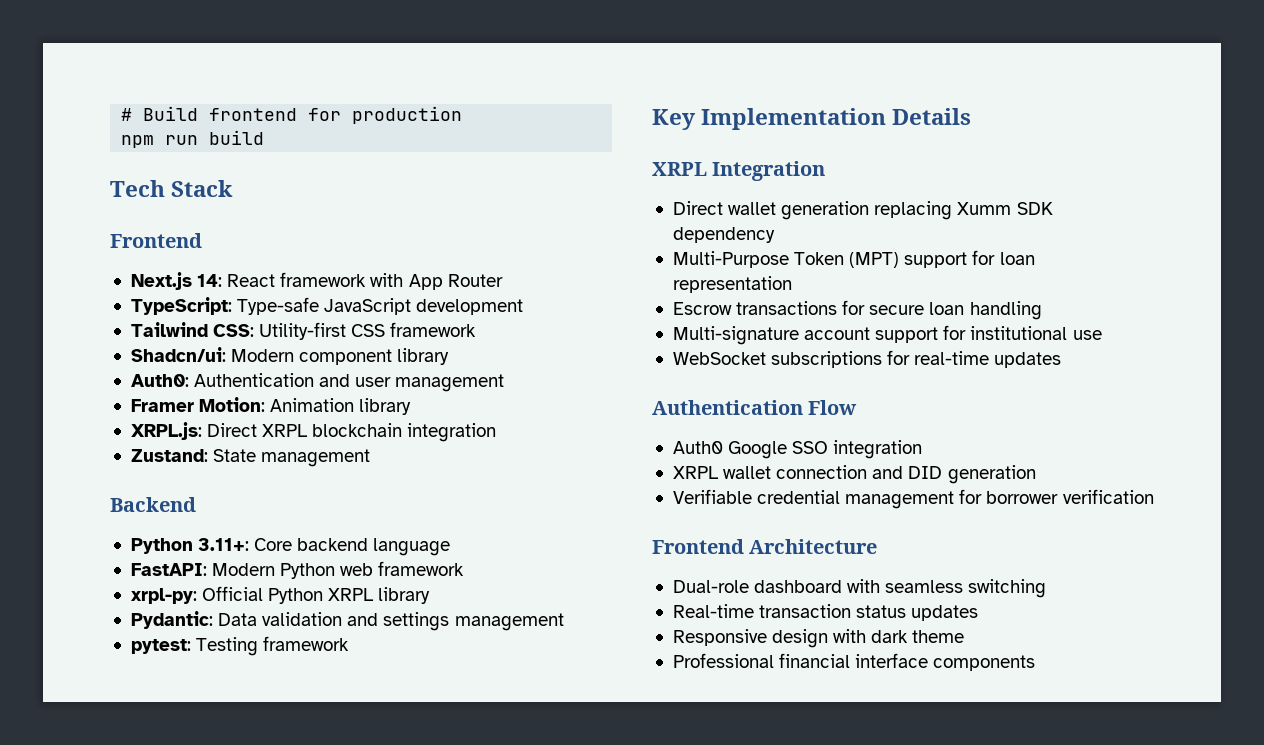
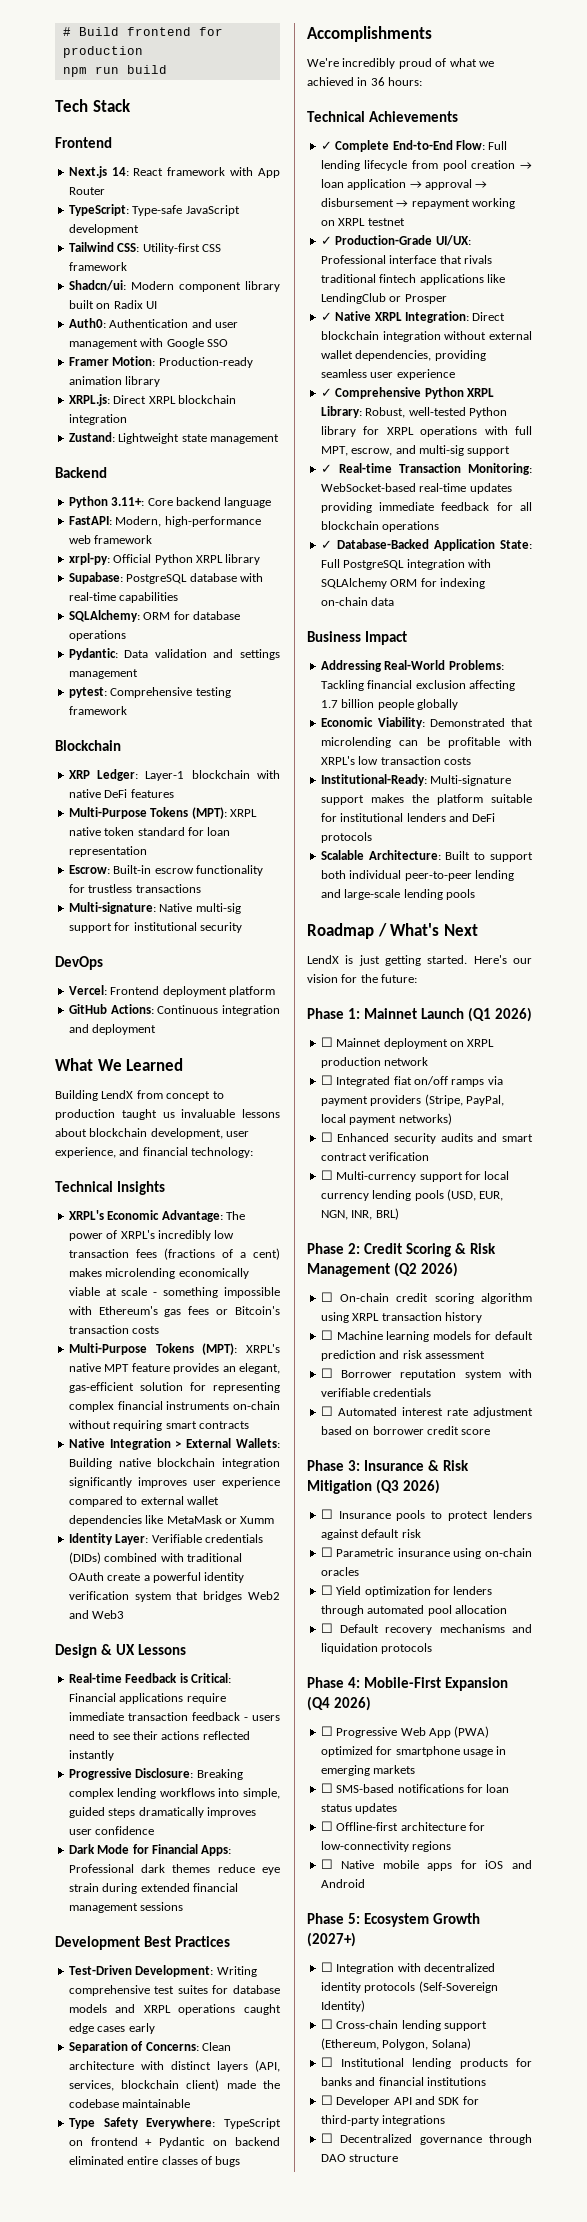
- Shadcn/ui: Modern component library
+ Shadcn/ui: Modern component library built on Radix UI
- Auth0: Authentication and user management
+ Auth0: Authentication and user management with Google SSO
- Framer Motion: Animation library
+ Framer Motion: Production-ready animation library
- Zustand: State management
+ Zustand: Lightweight state management
- FastAPI: Modern Python web framework
+ FastAPI: Modern, high-performance web framework
+ Supabase: PostgreSQL database with real-time capabilities
+ SQLAlchemy: ORM for database operations
- pytest: Testing framework
- Key Implementation Details
- XRPL Integration
- Direct wallet generation replacing Xumm SDK dependency
- Multi-Purpose Token (MPT) support for loan representation
- Escrow transactions for secure loan handling
- Multi-signature account support for institutional use
- WebSocket subscriptions for real-time updates
- Authentication Flow
- Auth0 Google SSO integration
- XRPL wallet connection and DID generation
- Verifiable credential management for borrower verification
- Frontend Architecture
- Dual-role dashboard with seamless switching
- Real-time transaction status updates
- Responsive design with dark theme
- Professional financial interface components
+ pytest: Comprehensive testing framework
+ Blockchain
+ XRP Ledger: Layer-1 blockchain with native DeFi features
+ Multi-Purpose Tokens (MPT): XRPL native token standard for loan representation
+ Escrow: Built-in escrow functionality for trustless transactions
+ Multi-signature: Native multi-sig support for institutional security
+ DevOps
+ Vercel: Frontend deployment platform
+ GitHub Actions: Continuous integration and deployment
+ What We Learned
+ Building LendX from concept to production taught us invaluable lessons about blockchain development, user experience, and financial technology:
+ Technical Insights
+ XRPL's Economic Advantage: The power of XRPL's incredibly low transaction fees (fractions of a cent) makes microlending economically viable at scale - something impossible with Ethereum's gas fees or Bitcoin's transaction costs
+ Multi-Purpose Tokens (MPT): XRPL's native MPT feature provides an elegant, gas-efficient solution for representing complex financial instruments on-chain without requiring smart contracts
+ Native Integration > External Wallets: Building native blockchain integration significantly improves user experience compared to external wallet dependencies like MetaMask or Xumm
+ Identity Layer: Verifiable credentials (DIDs) combined with traditional OAuth create a powerful identity verification system that bridges Web2 and Web3
+ Design & UX Lessons
+ Real-time Feedback is Critical: Financial applications require immediate transaction feedback - users need to see their actions reflected instantly
+ Progressive Disclosure: Breaking complex lending workflows into simple, guided steps dramatically improves user confidence
+ Dark Mode for Financial Apps: Professional dark themes reduce eye strain during extended financial management sessions
+ Development Best Practices
+ Test-Driven Development: Writing comprehensive test suites for database models and XRPL operations caught edge cases early
+ Separation of Concerns: Clean architecture with distinct layers (API, services, blockchain client) made the codebase maintainable
+ Type Safety Everywhere: TypeScript on frontend + Pydantic on backend eliminated entire classes of bugs
+ Accomplishments
+ We're incredibly proud of what we achieved in 36 hours:
+ Technical Achievements
+ ✓ Complete End-to-End Flow: Full lending lifecycle from pool creation → loan application → approval → disbursement → repayment working on XRPL testnet
+ ✓ Production-Grade UI/UX: Professional interface that rivals traditional fintech applications like LendingClub or Prosper
+ ✓ Native XRPL Integration: Direct blockchain integration without external wallet dependencies, providing seamless user experience
+ ✓ Comprehensive Python XRPL Library: Robust, well-tested Python library for XRPL operations with full MPT, escrow, and multi-sig support
+ ✓ Real-time Transaction Monitoring: WebSocket-based real-time updates providing immediate feedback for all blockchain operations
+ ✓ Database-Backed Application State: Full PostgreSQL integration with SQLAlchemy ORM for indexing on-chain data
+ Business Impact
+ Addressing Real-World Problems: Tackling financial exclusion affecting 1.7 billion people globally
+ Economic Viability: Demonstrated that microlending can be profitable with XRPL's low transaction costs
+ Institutional-Ready: Multi-signature support makes the platform suitable for institutional lenders and DeFi protocols
+ Scalable Architecture: Built to support both individual peer-to-peer lending and large-scale lending pools
+ Roadmap / What's Next
+ LendX is just getting started. Here's our vision for the future:
+ Phase 1: Mainnet Launch (Q1 2026)
+ ☐ Mainnet deployment on XRPL production network
+ ☐ Integrated fiat on/off ramps via payment providers (Stripe, PayPal, local payment networks)
+ ☐ Enhanced security audits and smart contract verification
+ ☐ Multi-currency support for local currency lending pools (USD, EUR, NGN, INR, BRL)
+ Phase 2: Credit Scoring & Risk Management (Q2 2026)
+ ☐ On-chain credit scoring algorithm using XRPL transaction history
+ ☐ Machine learning models for default prediction and risk assessment
+ ☐ Borrower reputation system with verifiable credentials
+ ☐ Automated interest rate adjustment based on borrower credit score
+ Phase 3: Insurance & Risk Mitigation (Q3 2026)
+ ☐ Insurance pools to protect lenders against default risk
+ ☐ Parametric insurance using on-chain oracles
+ ☐ Yield optimization for lenders through automated pool allocation
+ ☐ Default recovery mechanisms and liquidation protocols
+ Phase 4: Mobile-First Expansion (Q4 2026)
+ ☐ Progressive Web App (PWA) optimized for smartphone usage in emerging markets
+ ☐ SMS-based notifications for loan status updates
+ ☐ Offline-first architecture for low-connectivity regions
+ ☐ Native mobile apps for iOS and Android
+ Phase 5: Ecosystem Growth (2027+)
+ ☐ Integration with decentralized identity protocols (Self-Sovereign Identity)
+ ☐ Cross-chain lending support (Ethereum, Polygon, Solana)
+ ☐ Institutional lending products for banks and financial institutions
+ ☐ Developer API and SDK for third-party integrations
+ ☐ Decentralized governance through DAO structure

